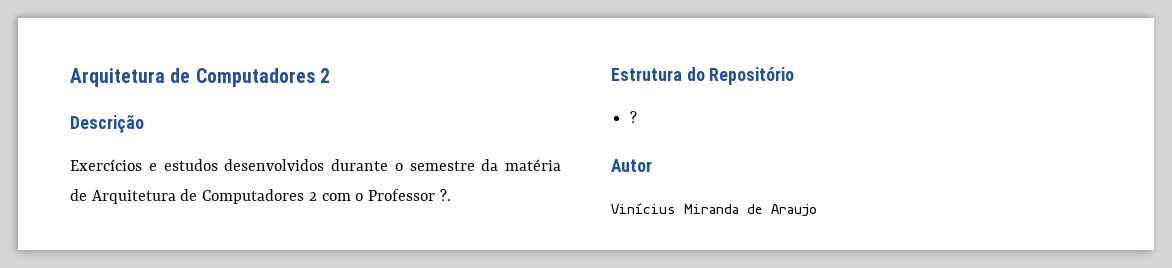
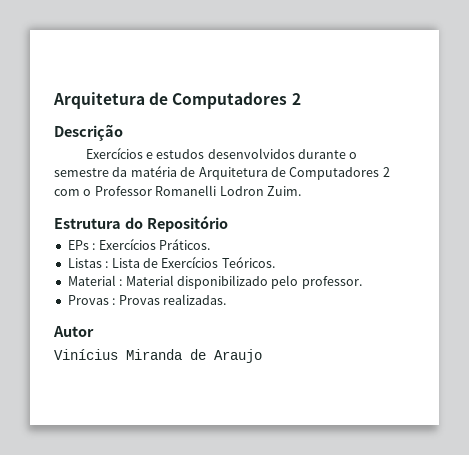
- Exercícios e estudos desenvolvidos durante o semestre da matéria de Arquitetura de Computadores 2 com o Professor ?.
+ Exercícios e estudos desenvolvidos durante o semestre da matéria de Arquitetura de Computadores 2 com o Professor Romanelli Lodron Zuim.
- ?
+ EPs : Exercícios Práticos.
+ Listas : Lista de Exercícios Teóricos.
+ Material : Material disponibilizado pelo professor.
+ Provas : Provas realizadas.

